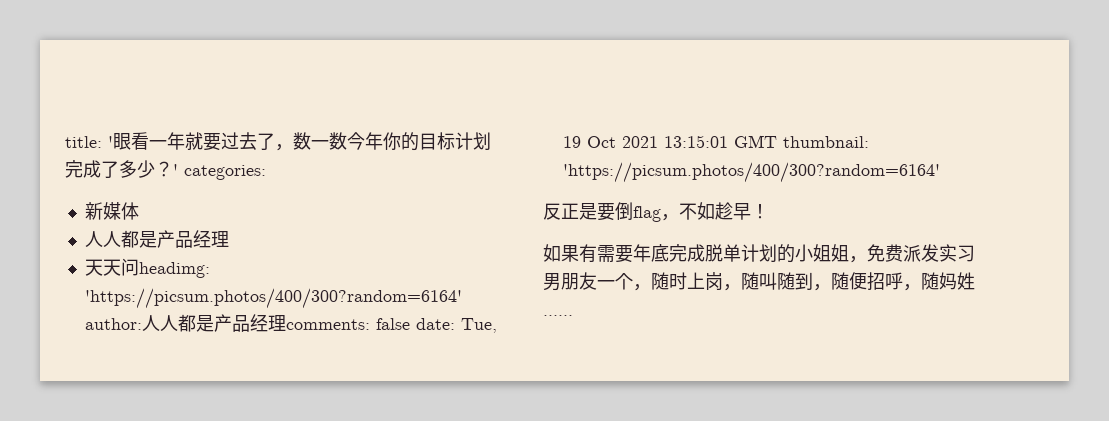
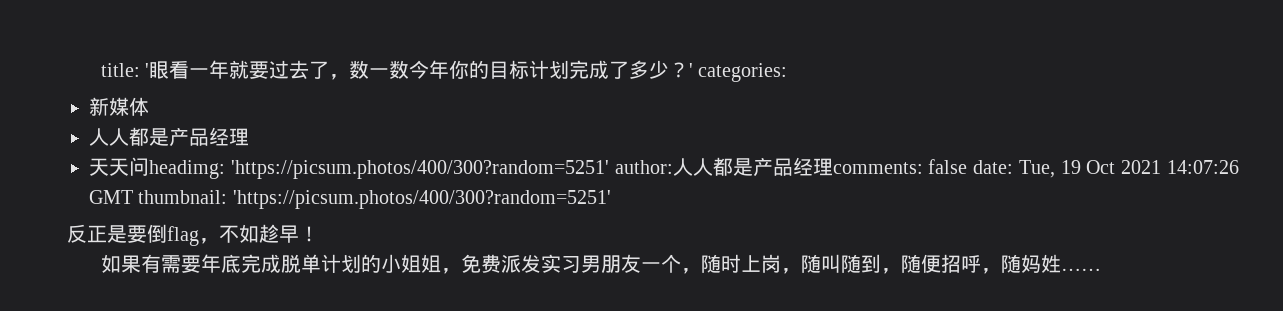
- 天天问headimg: 'https://picsum.photos/400/300?random=6164' author:人人都是产品经理comments: false date: Tue, 19 Oct 2021 13:15:01 GMT thumbnail: 'https://picsum.photos/400/300?random=6164'
+ 天天问headimg: 'https://picsum.photos/400/300?random=5251' author:人人都是产品经理comments: false date: Tue, 19 Oct 2021 14:07:26 GMT thumbnail: 'https://picsum.photos/400/300?random=5251'

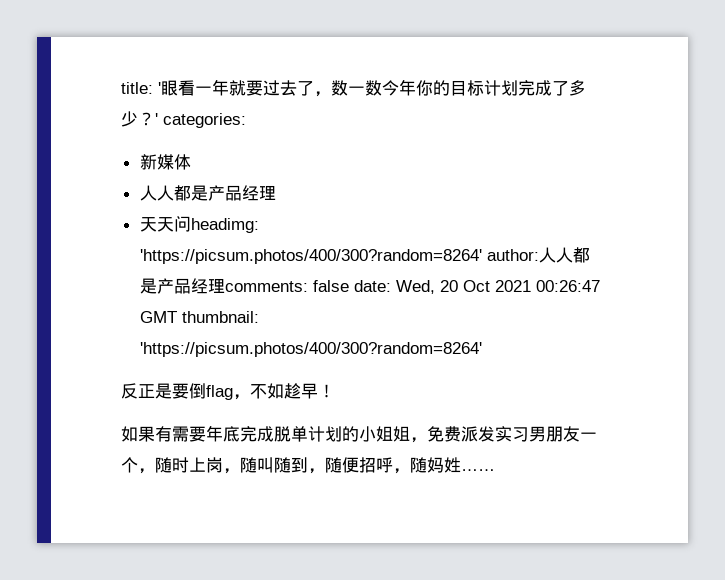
- 天天问headimg: 'https://picsum.photos/400/300?random=5251' author:人人都是产品经理comments: false date: Tue, 19 Oct 2021 14:07:26 GMT thumbnail: 'https://picsum.photos/400/300?random=5251'
+ 天天问headimg: 'https://picsum.photos/400/300?random=8264' author:人人都是产品经理comments: false date: Wed, 20 Oct 2021 00:26:47 GMT thumbnail: 'https://picsum.photos/400/300?random=8264'

